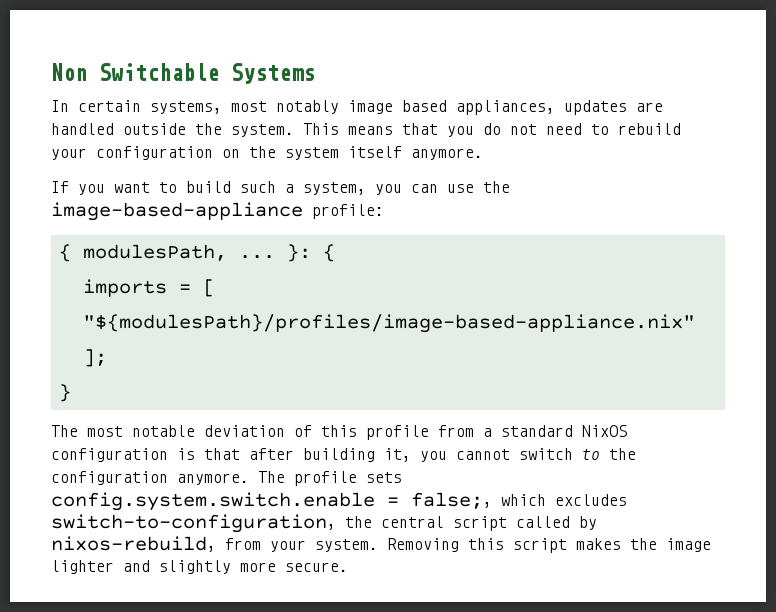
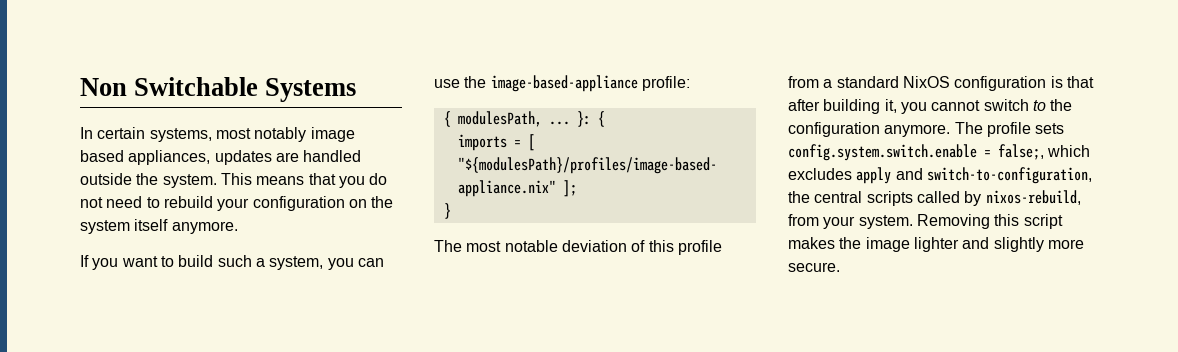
- The profile sets config.system.switch.enable = false;, which excludes switch-to-configuration, the central script called by nixos-rebuild, from your system.
+ The profile sets config.system.switch.enable = false;, which excludes apply and switch-to-configuration, the central scripts called by nixos-rebuild, from your system.

